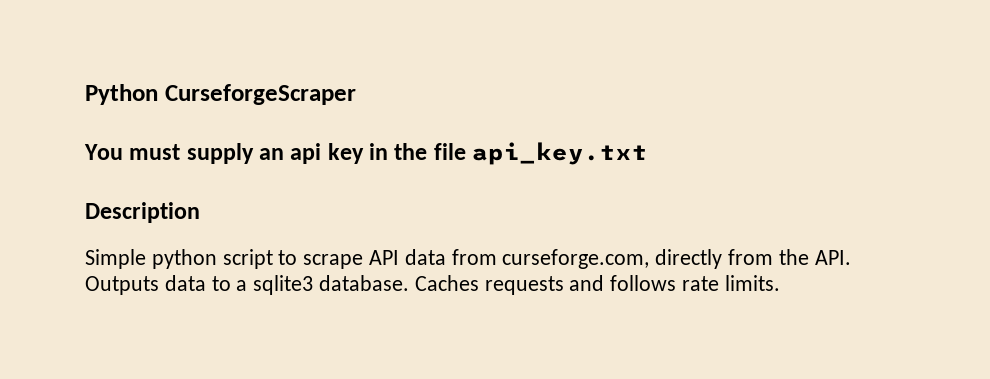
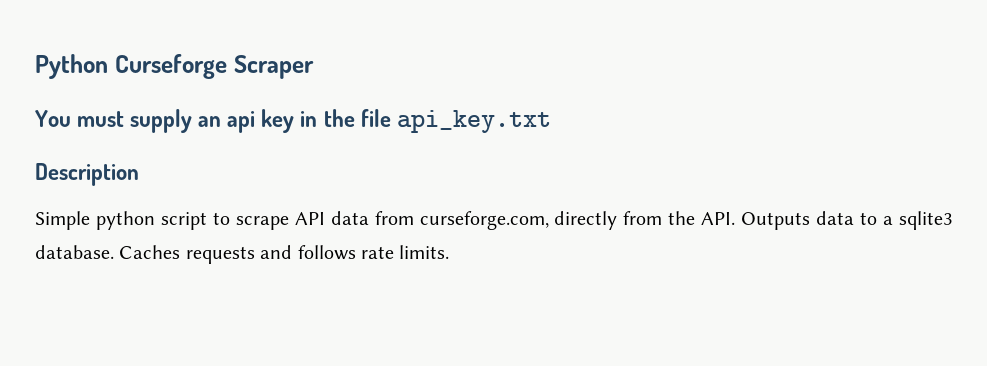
- Python CurseforgeScraper
+ Python Curseforge Scraper

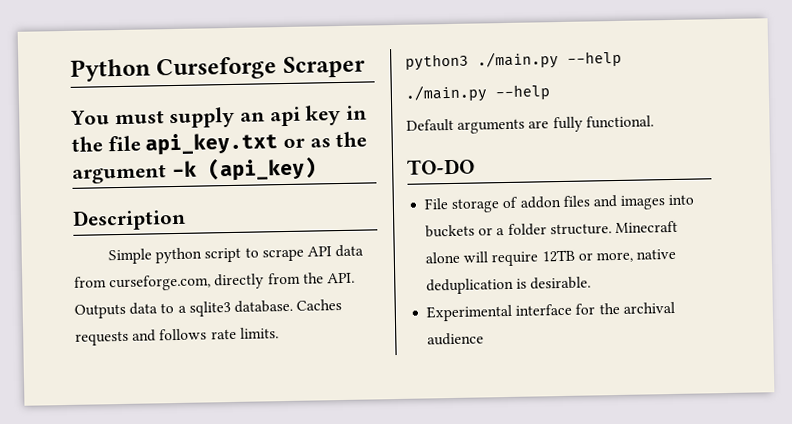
- You must supply an api key in the file api_key.txt
+ You must supply an api key in the file api_key.txt or as the argument -k (api_key)
+ python3 ./main.py --help
+ ./main.py --help
+ Default arguments are fully functional.
+ TO-DO
+ File storage of addon files and images into buckets or a folder structure. Minecraft alone will require 12TB or more, native deduplication is desirable.
+ Experimental interface for the archival audience

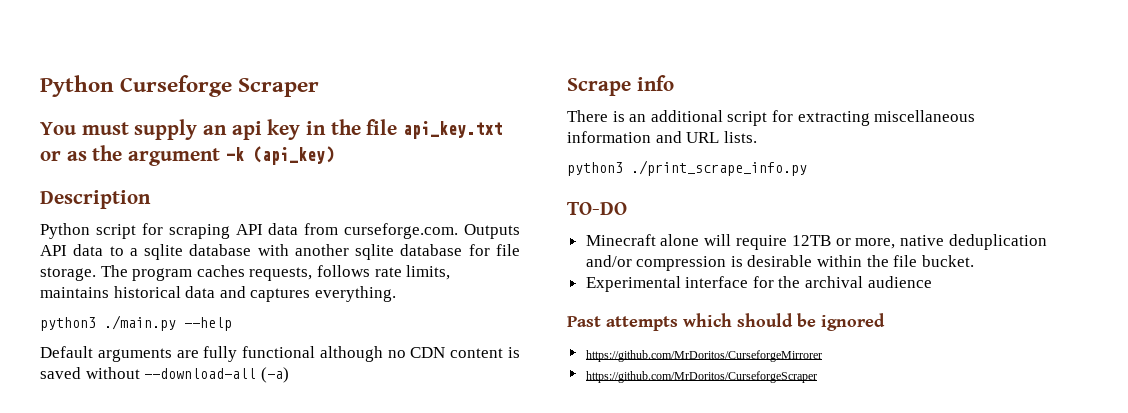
- Simple python script to scrape API data from curseforge.com, directly from the API. Outputs data to a sqlite3 database. Caches requests and follows rate limits.
+ Python script for scraping API data from curseforge.com. Outputs API data to a sqlite database with another sqlite database for file storage. The program caches requests, follows rate limits, maintains historical data and captures everything.
  python3 ./main.py --help
- ./main.py --help
- Default arguments are fully functional.
+ Default arguments are fully functional although no CDN content is saved without --download-all (-a)
+ Scrape info
+ There is an additional script for extracting miscellaneous information and URL lists.
+ python3 ./print_scrape_info.py
  TO-DO
- File storage of addon files and images into buckets or a folder structure. Minecraft alone will require 12TB or more, native deduplication is desirable.
+ Minecraft alone will require 12TB or more, native deduplication and/or compression is desirable within the file bucket.
+ Past attempts which should be ignored
+ https://github.com/MrDoritos/CurseforgeMirrorer
+ https://github.com/MrDoritos/CurseforgeScraper

